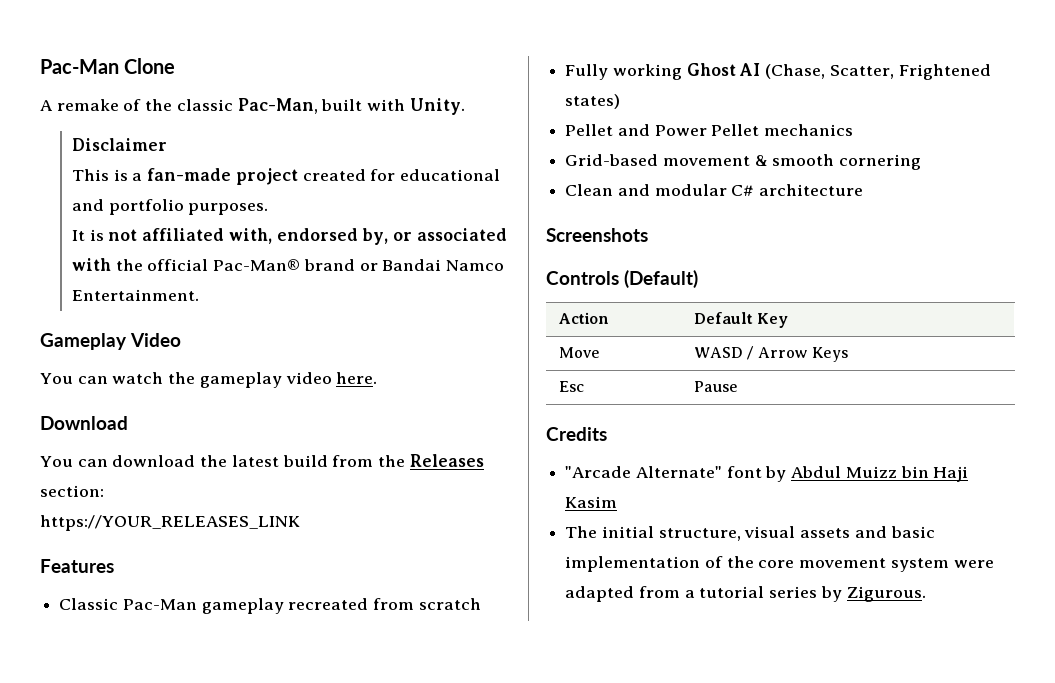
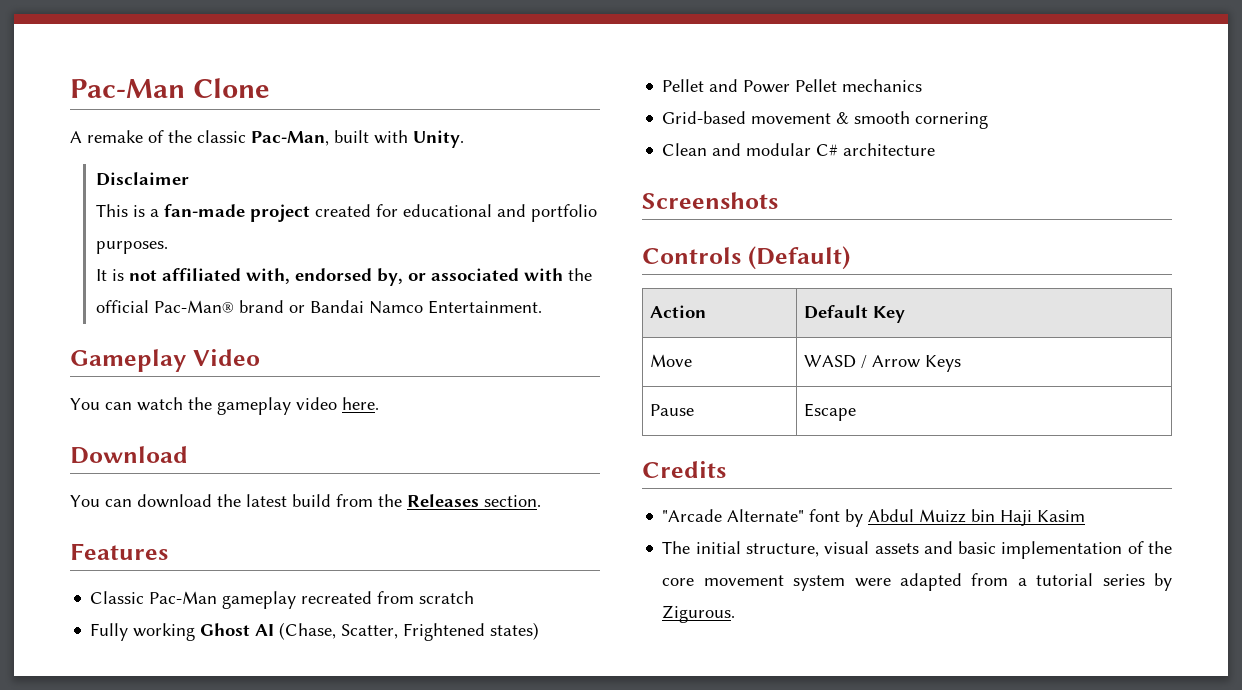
- You can download the latest build from the Releases section:
- https://YOUR_RELEASES_LINK
+ You can download the latest build from the Releases section.
- Esc | Pause
+ Pause | Escape

